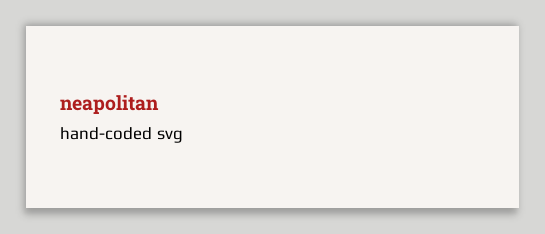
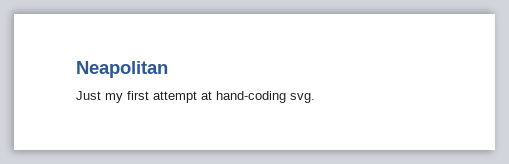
- neapolitan
- hand-coded svg
+ Neapolitan
+ Just my first attempt at hand-coding svg.

